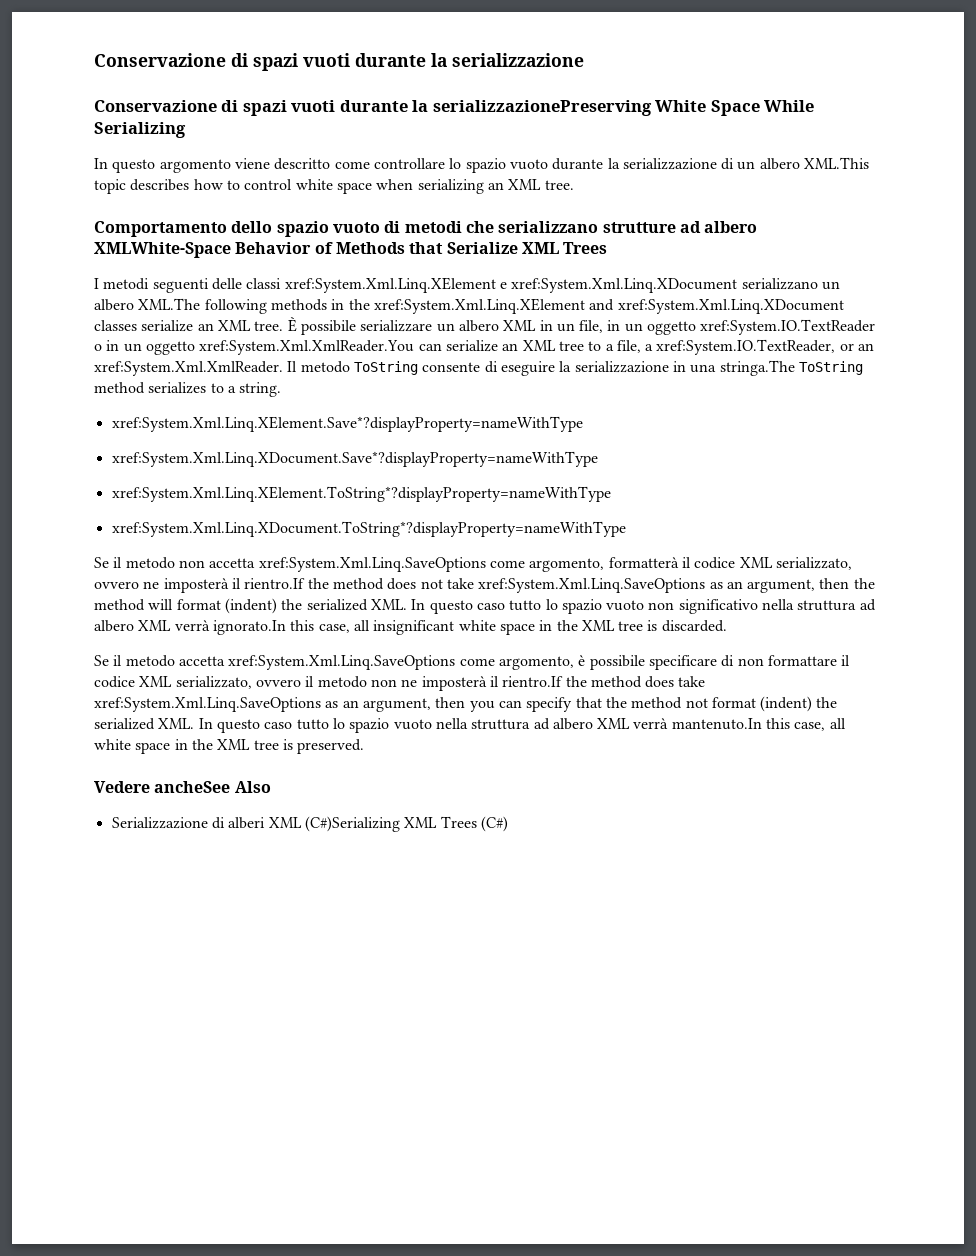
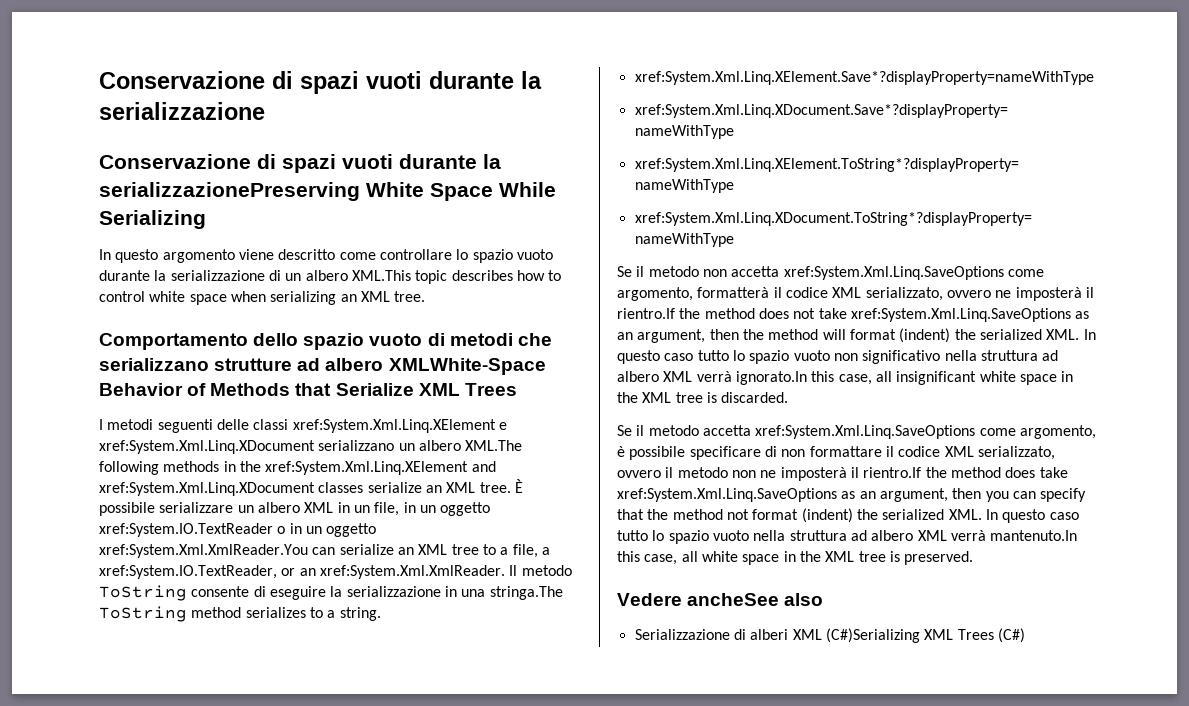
- Vedere ancheSee Also
+ Vedere ancheSee also

